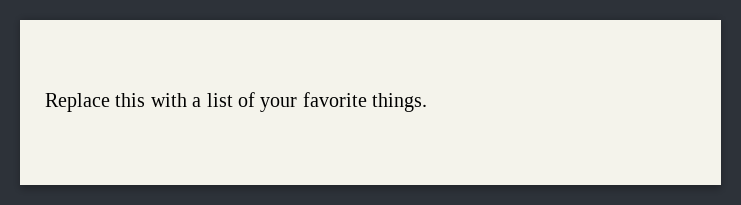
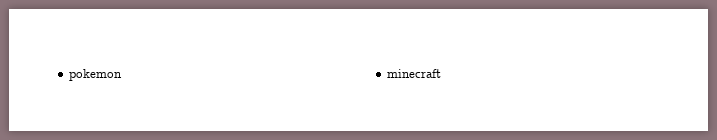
- Replace this with a list of your favorite things.
+ pokemon
+ minecraft

